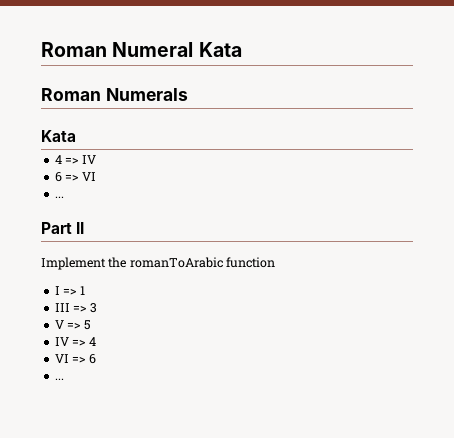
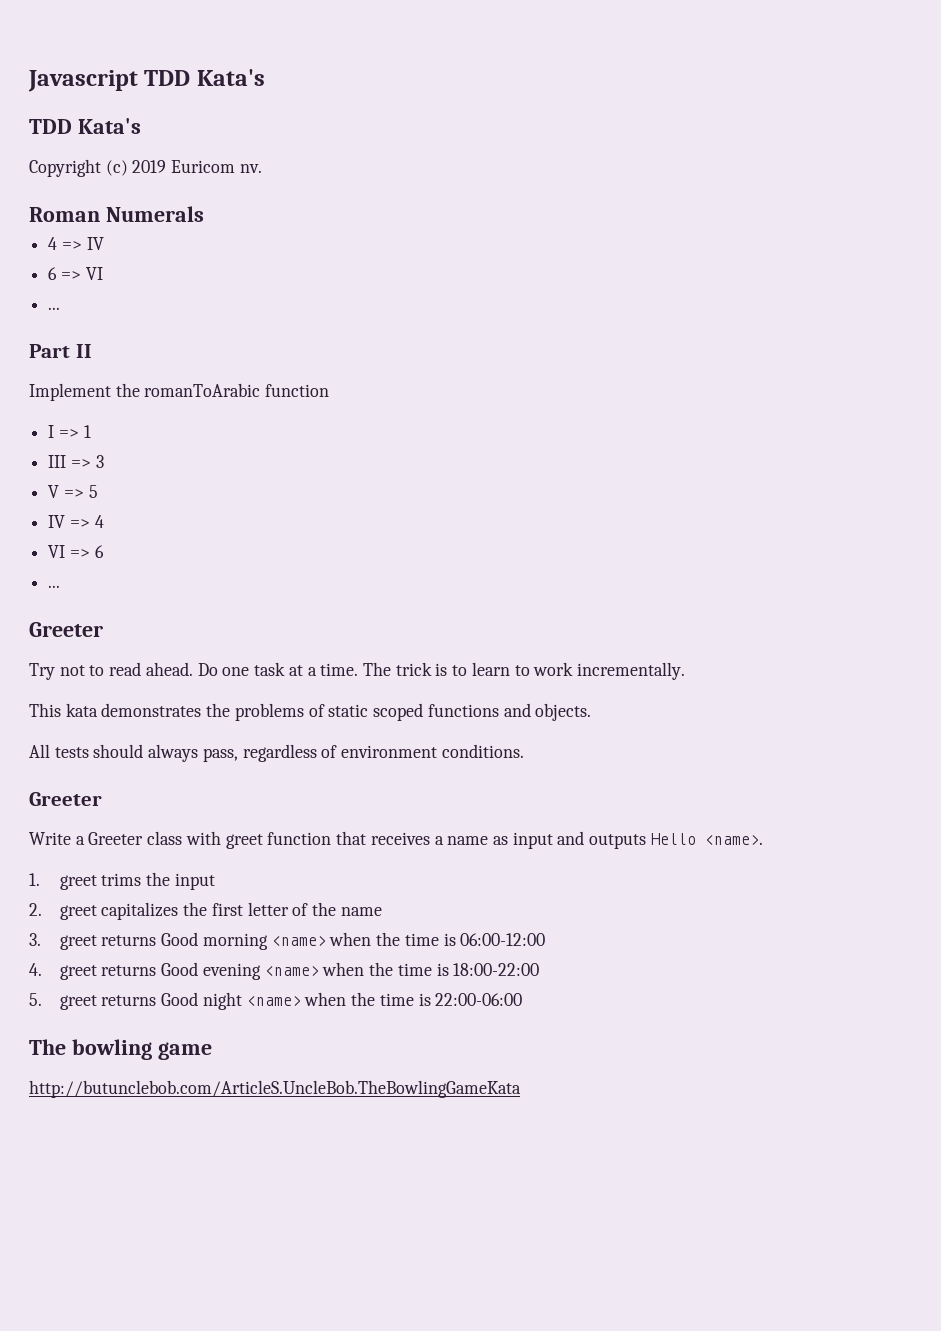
- Roman Numeral Kata
+ Javascript TDD Kata's
+ TDD Kata's
+ Copyright (c) 2019 Euricom nv.
  Roman Numerals
- Kata
  VI => 6
  ...
+ Greeter
+ Try not to read ahead. Do one task at a time. The trick is to learn to work incrementally.
+ This kata demonstrates the problems of static scoped functions and objects.
+ All tests should always pass, regardless of environment conditions.
+ Greeter
+ Write a Greeter class with greet function that receives a name as input and outputs Hello <name>.
+ 1. greet trims the input
+ 2. greet capitalizes the first letter of the name
+ 3. greet returns Good morning <name> when the time is 06:00-12:00
+ 4. greet returns Good evening <name> when the time is 18:00-22:00
+ 5. greet returns Good night <name> when the time is 22:00-06:00
+ The bowling game
+ http://butunclebob.com/ArticleS.UncleBob.TheBowlingGameKata

